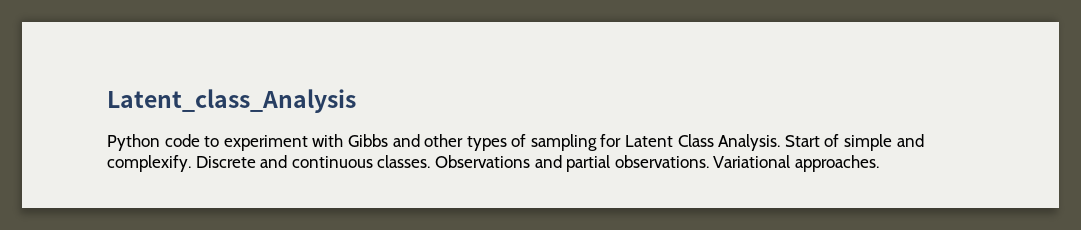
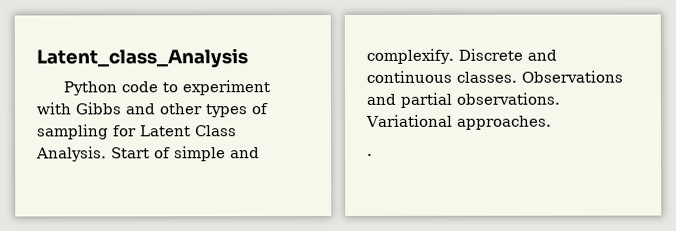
+ .

